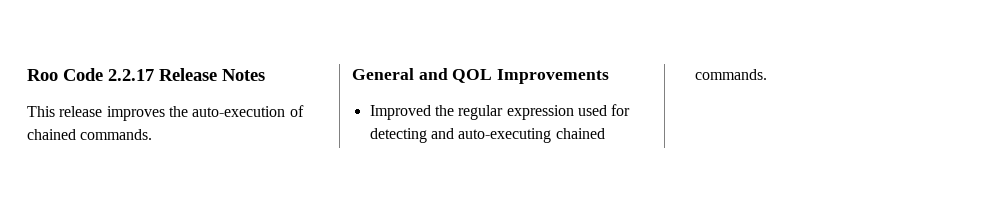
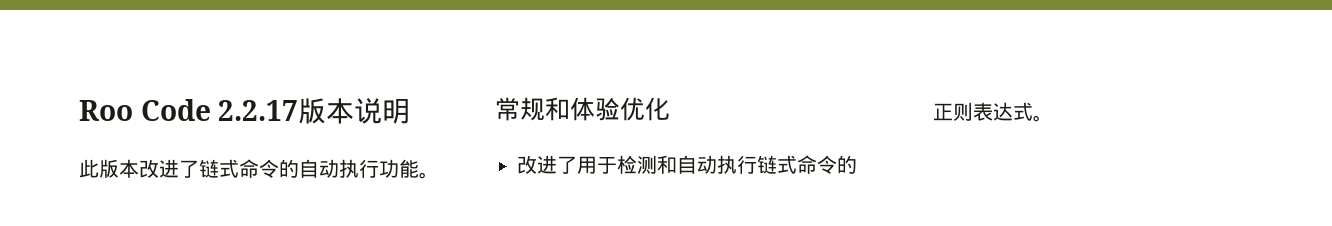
- Roo Code 2.2.17 Release Notes
- This release improves the auto-execution of chained commands.
- General and QOL Improvements
- Improved the regular expression used for detecting and auto-executing chained commands.
+ Roo Code 2.2.17版本说明
+ 此版本改进了链式命令的自动执行功能。
+ 常规和体验优化
+ 改进了用于检测和自动执行链式命令的正则表达式。

